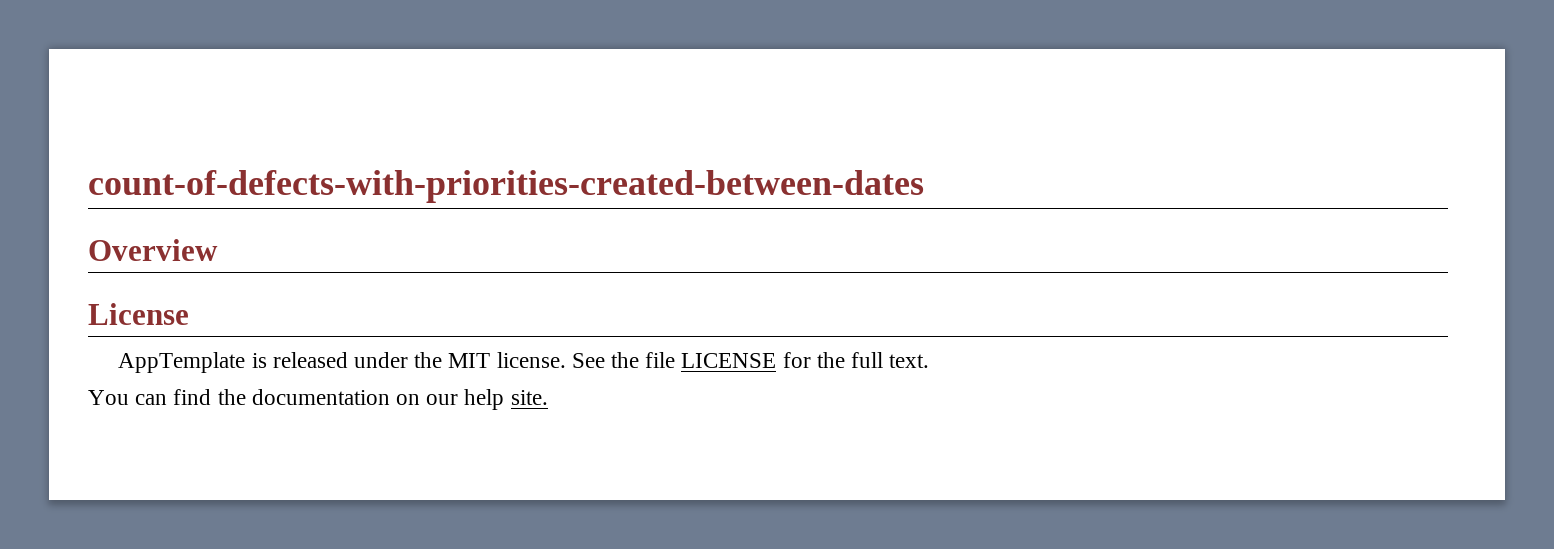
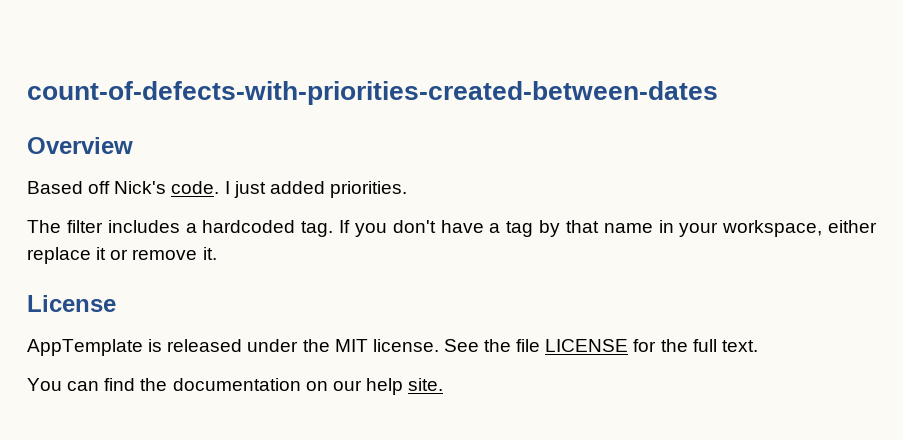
+ Based off Nick's code. I just added priorities.
+ The filter includes a hardcoded tag. If you don't have a tag by that name in your workspace, either replace it or remove it.

